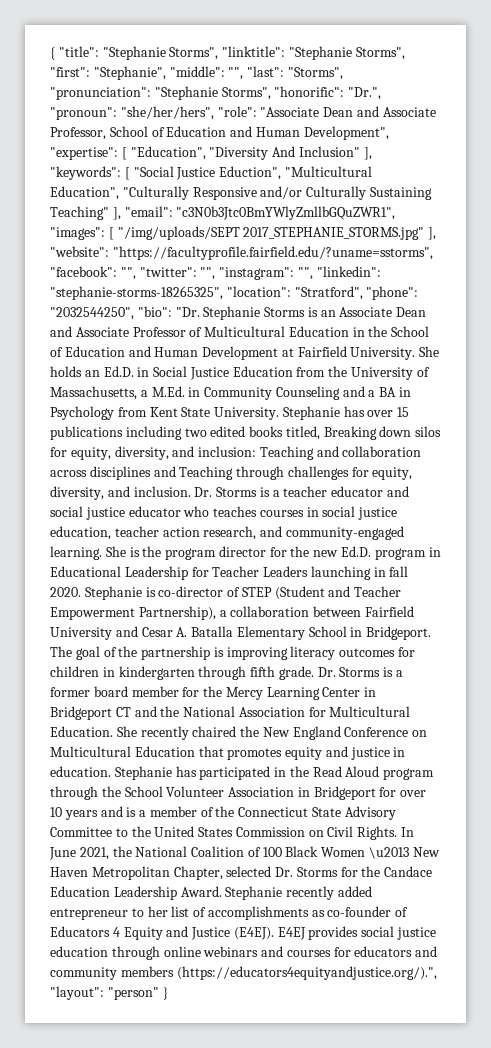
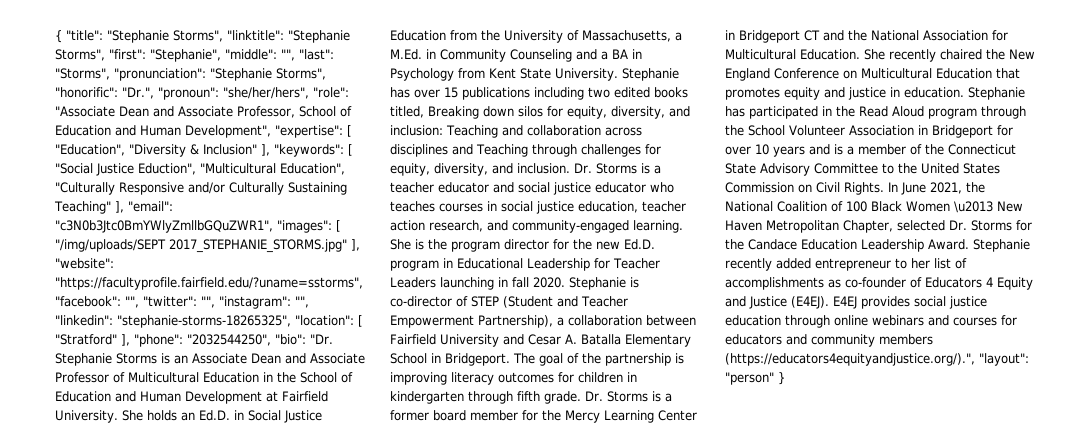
- [ "Education", "Diversity And Inclusion" ], "keywords":
+ [ "Education", "Diversity & Inclusion" ], "keywords":
- "Stratford", "phone":
+ [ "Stratford" ], "phone":

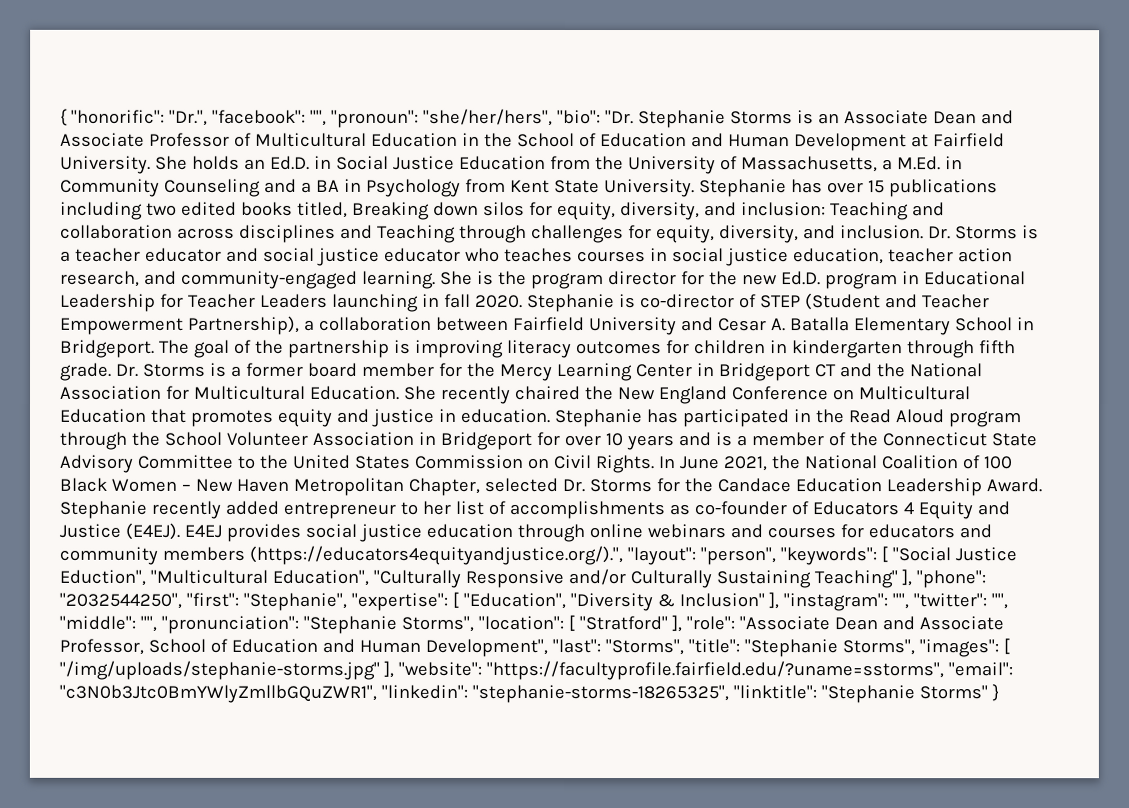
- { "title": "Stephanie Storms", "linktitle": "Stephanie Storms", "first": "Stephanie", "middle": "", "last": "Storms", "pronunciation": "Stephanie Storms", "honorific": "Dr.", "pronoun": "she/her/hers", "role": "Associate Dean and Associate Professor, School of Education and Human Development", "expertise": [ "Education", "Diversity & Inclusion" ], "keywords": [ "Social Justice Eduction", "Multicultural Education", "Culturally Responsive and/or Culturally Sustaining Teaching" ], "email": "c3N0b3Jtc0BmYWlyZmllbGQuZWR1", "images": [ "/img/uploads/SEPT 2017_STEPHANIE_STORMS.jpg" ], "website": "https://facultyprofile.fairfield.edu/?uname=sstorms", "facebook": "", "twitter": "", "instagram": "", "linkedin": "stephanie-storms-18265325", "location": [ "Stratford" ], "phone": "2032544250", "bio": "Dr. Stephanie Storms is an Associate Dean and Associate Professor of Multicultural Education in the School of Education and Human Development at Fairfield University.
+ { "honorific": "Dr.", "facebook": "", "pronoun": "she/her/hers", "bio": "Dr. Stephanie Storms is an Associate Dean and Associate Professor of Multicultural Education in the School of Education and Human Development at Fairfield University.
- In June 2021, the National Coalition of 100 Black Women \u2013 New Haven Metropolitan Chapter, selected Dr. Storms for the Candace Education Leadership Award.
+ In June 2021, the National Coalition of 100 Black Women – New Haven Metropolitan Chapter, selected Dr. Storms for the Candace Education Leadership Award.
- E4EJ provides social justice education through online webinars and courses for educators and community members (https://educators4equityandjustice.org/).", "layout": "person" }
+ E4EJ provides social justice education through online webinars and courses for educators and community members (https://educators4equityandjustice.org/).", "layout": "person", "keywords": [ "Social Justice Eduction", "Multicultural Education", "Culturally Responsive and/or Culturally Sustaining Teaching" ], "phone": "2032544250", "first": "Stephanie", "expertise": [ "Education", "Diversity & Inclusion" ], "instagram": "", "twitter": "", "middle": "", "pronunciation": "Stephanie Storms", "location": [ "Stratford" ], "role": "Associate Dean and Associate Professor, School of Education and Human Development", "last": "Storms", "title": "Stephanie Storms", "images": [ "/img/uploads/stephanie-storms.jpg" ], "website": "https://facultyprofile.fairfield.edu/?uname=sstorms", "email": "c3N0b3Jtc0BmYWlyZmllbGQuZWR1", "linkedin": "stephanie-storms-18265325", "linktitle": "Stephanie Storms" }

